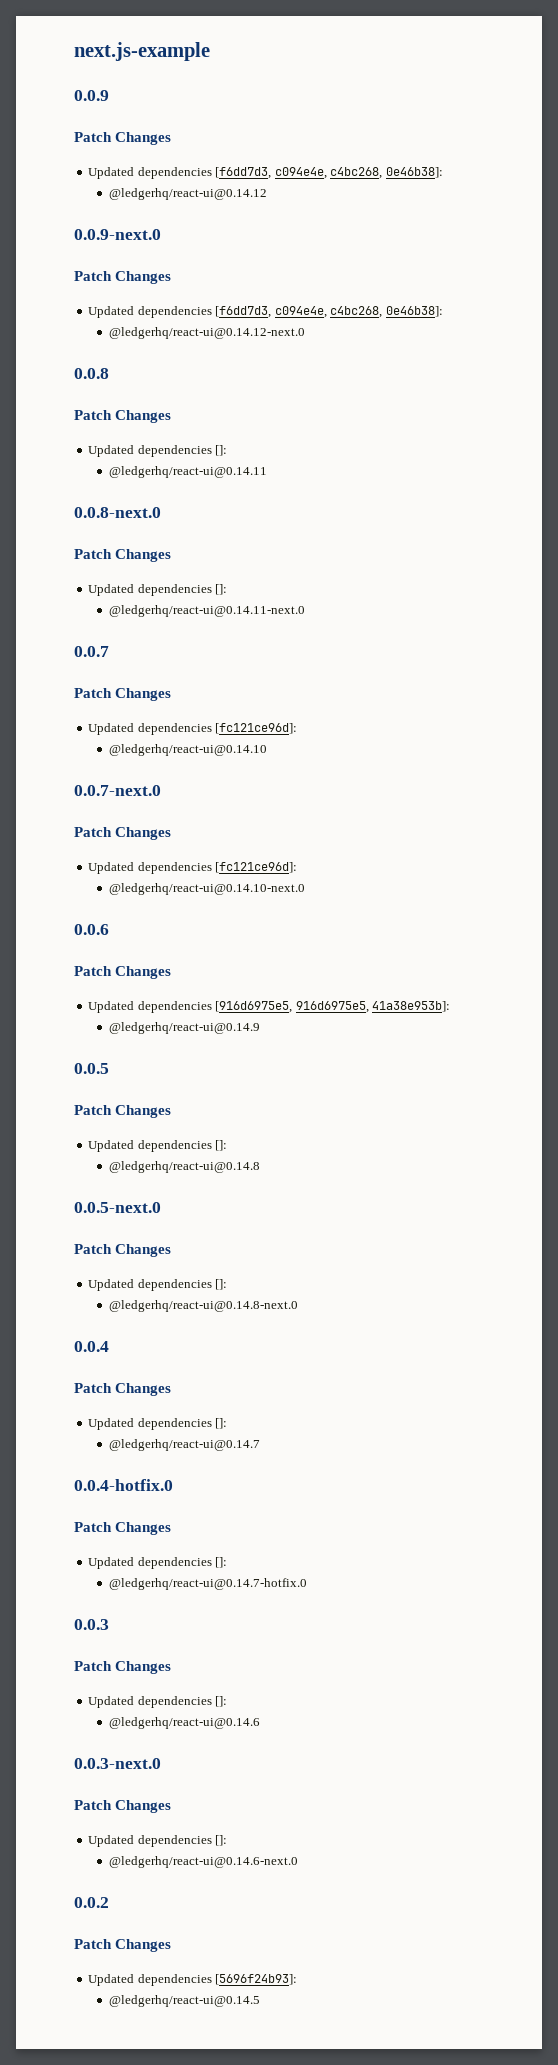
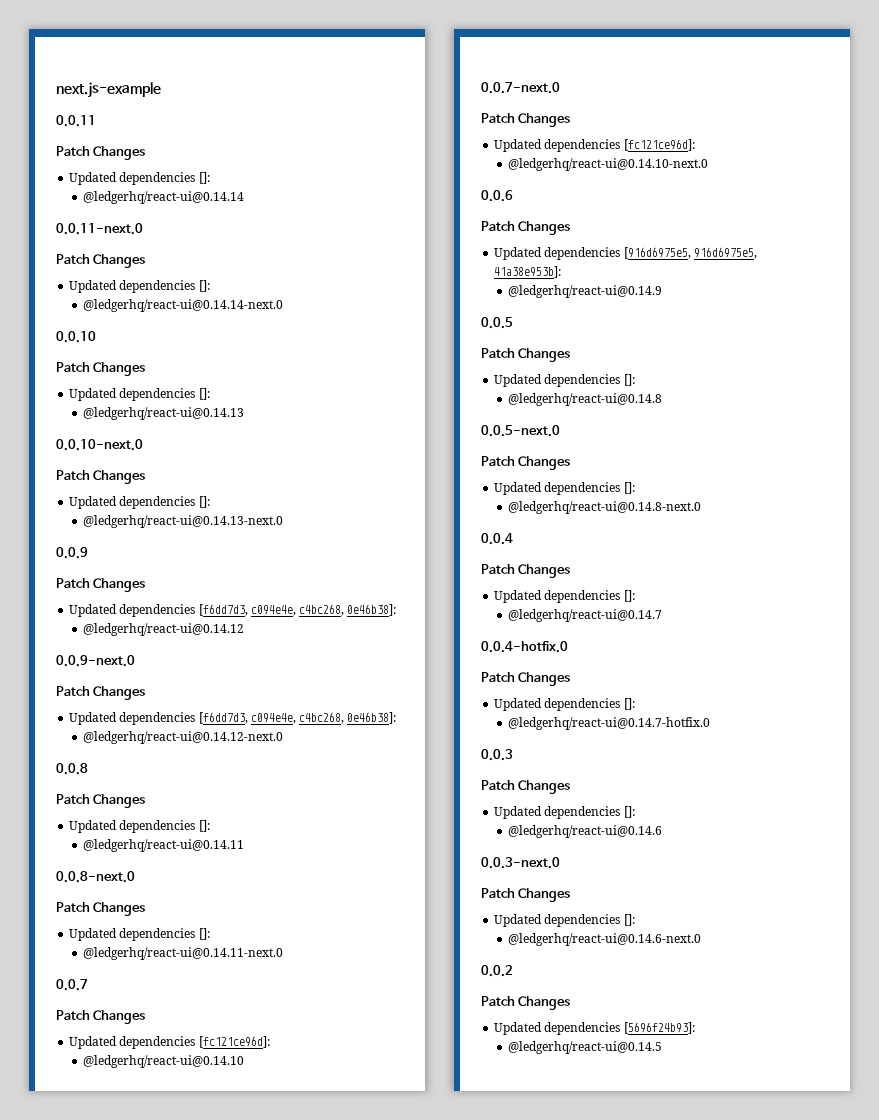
+ 0.0.11
+ Patch Changes
+ Updated dependencies []:
+ @ledgerhq/react-ui@0.14.14
+ 0.0.11-next.0
+ Patch Changes
+ Updated dependencies []:
+ @ledgerhq/react-ui@0.14.14-next.0
+ 0.0.10
+ Patch Changes
+ Updated dependencies []:
+ @ledgerhq/react-ui@0.14.13
+ 0.0.10-next.0
+ Patch Changes
+ Updated dependencies []:
+ @ledgerhq/react-ui@0.14.13-next.0

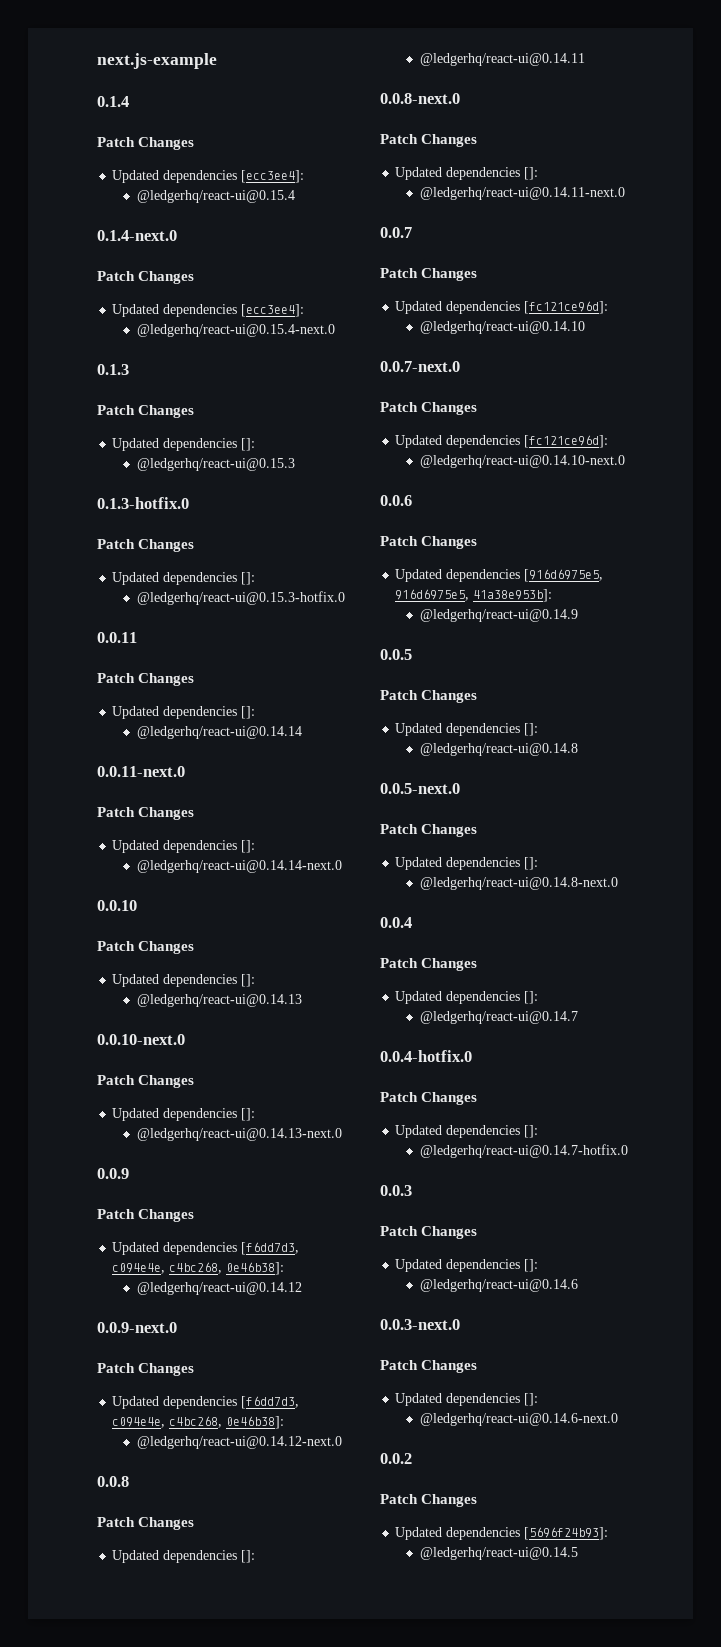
+ 0.1.4
+ Patch Changes
+ Updated dependencies [ecc3ee4]:
+ @ledgerhq/react-ui@0.15.4
+ 0.1.4-next.0
+ Patch Changes
+ Updated dependencies [ecc3ee4]:
+ @ledgerhq/react-ui@0.15.4-next.0
+ 0.1.3
+ Patch Changes
+ Updated dependencies []:
+ @ledgerhq/react-ui@0.15.3
+ 0.1.3-hotfix.0
+ Patch Changes
+ Updated dependencies []:
+ @ledgerhq/react-ui@0.15.3-hotfix.0

